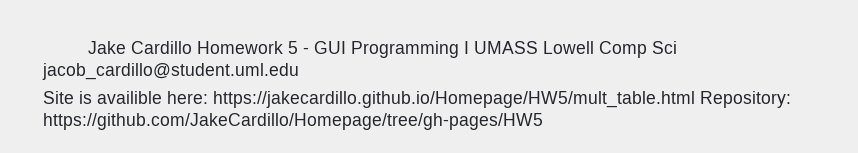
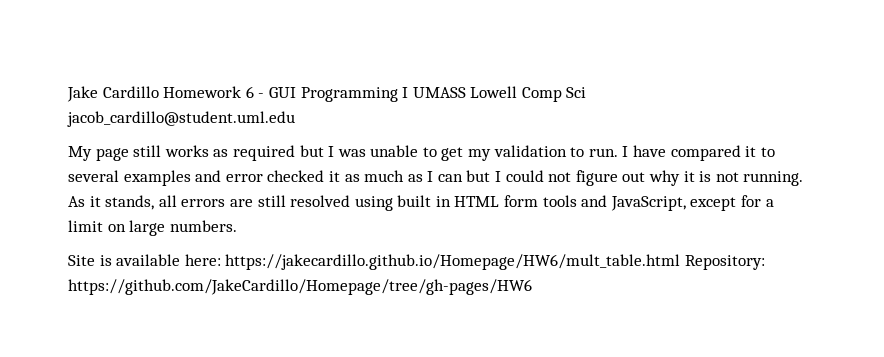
- Jake Cardillo Homework 5 - GUI Programming I UMASS Lowell Comp Sci jacob_cardillo@student.uml.edu
+ Jake Cardillo Homework 6 - GUI Programming I UMASS Lowell Comp Sci jacob_cardillo@student.uml.edu
- Site is availible here: https://jakecardillo.github.io/Homepage/HW5/mult_table.html Repository: https://github.com/JakeCardillo/Homepage/tree/gh-pages/HW5
+ My page still works as required but I was unable to get my validation to run. I have compared it to several examples and error checked it as much as I can but I could not figure out why it is not running. As it stands, all errors are still resolved using built in HTML form tools and JavaScript, except for a limit on large numbers.
+ Site is available here: https://jakecardillo.github.io/Homepage/HW6/mult_table.html Repository: https://github.com/JakeCardillo/Homepage/tree/gh-pages/HW6

